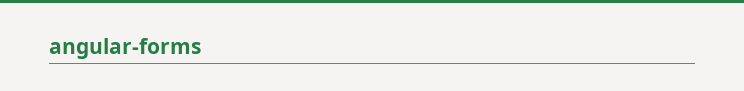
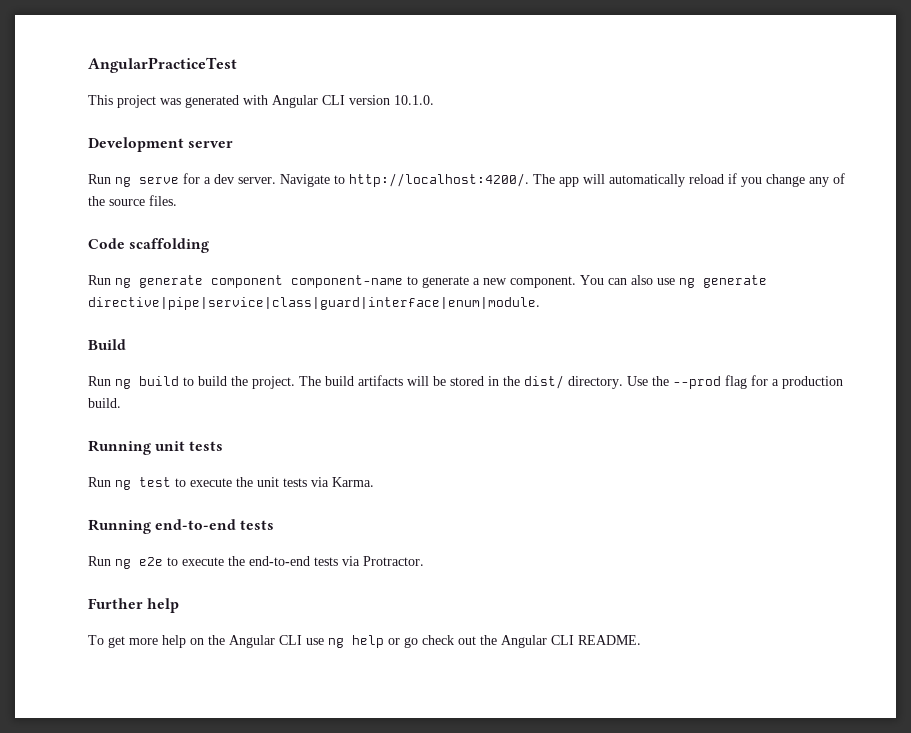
- angular-forms
+ AngularPracticeTest
+ This project was generated with Angular CLI version 10.1.0.
+ Development server
+ Run ng serve for a dev server. Navigate to http://localhost:4200/. The app will automatically reload if you change any of the source files.
+ Code scaffolding
+ Run ng generate component component-name to generate a new component. You can also use ng generate directive|pipe|service|class|guard|interface|enum|module.
+ Build
+ Run ng build to build the project. The build artifacts will be stored in the dist/ directory. Use the --prod flag for a production build.
+ Running unit tests
+ Run ng test to execute the unit tests via Karma.
+ Running end-to-end tests
+ Run ng e2e to execute the end-to-end tests via Protractor.
+ Further help
+ To get more help on the Angular CLI use ng help or go check out the Angular CLI README.

